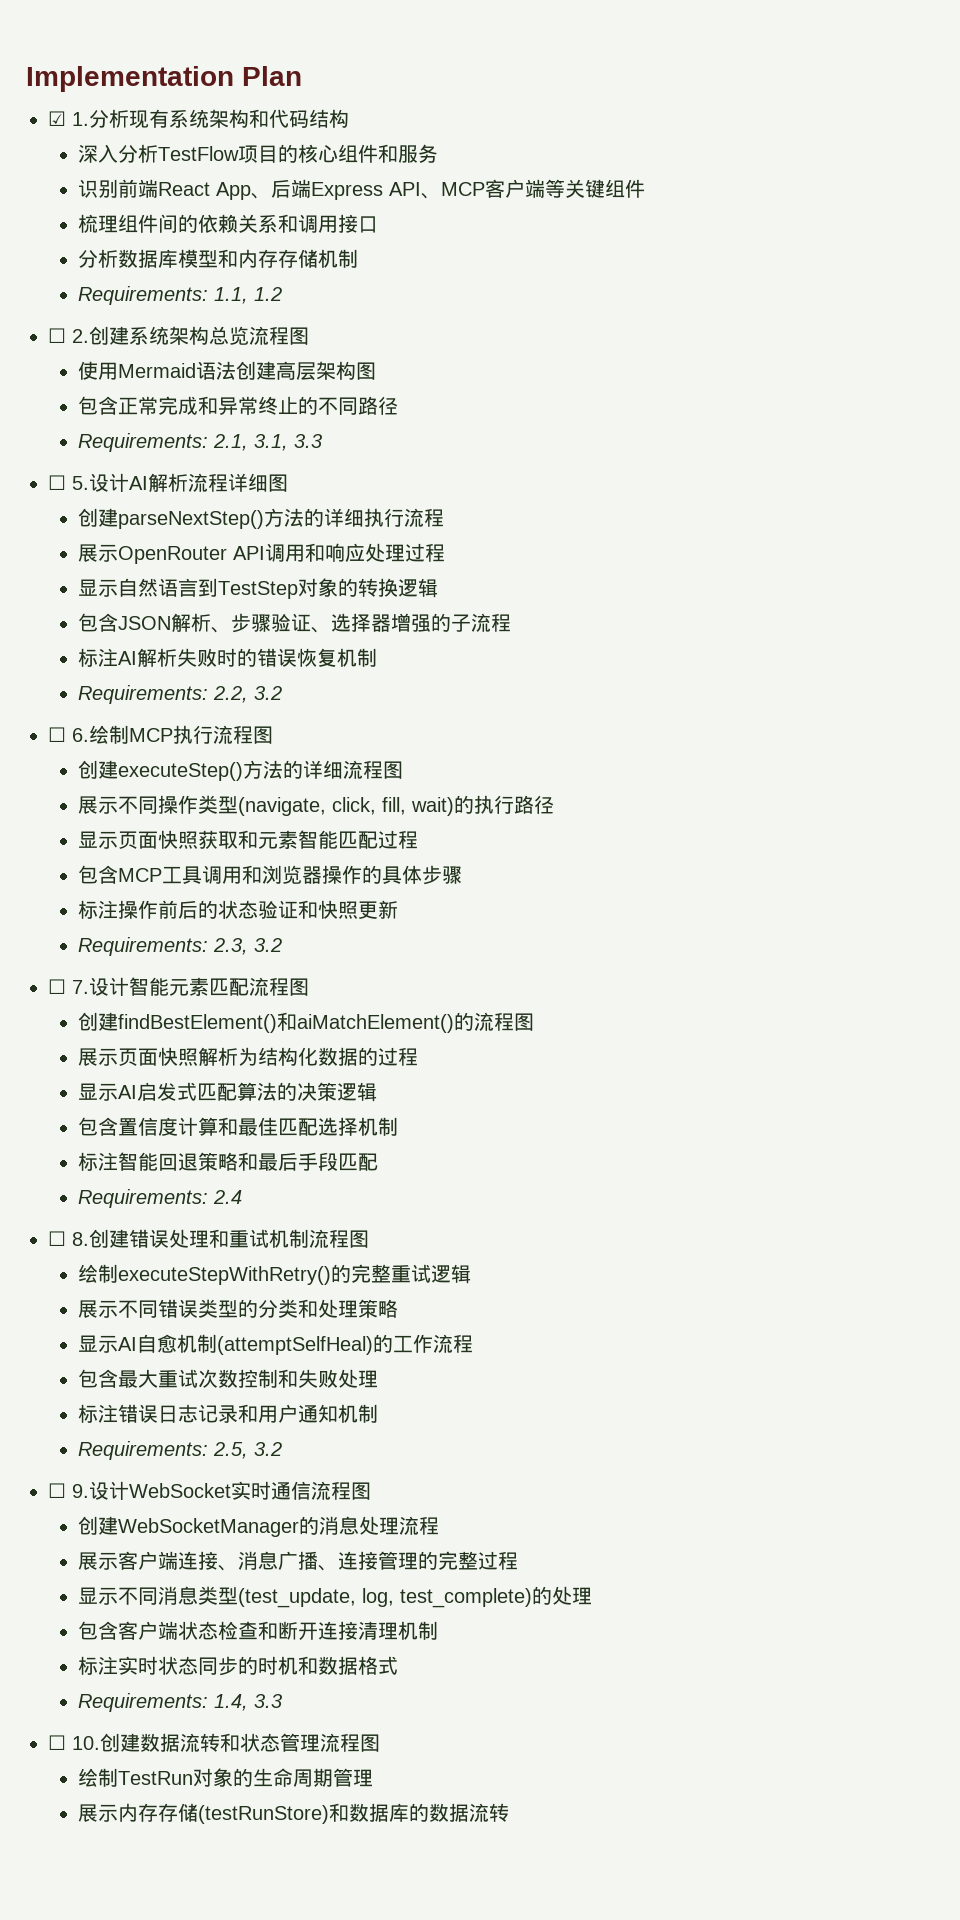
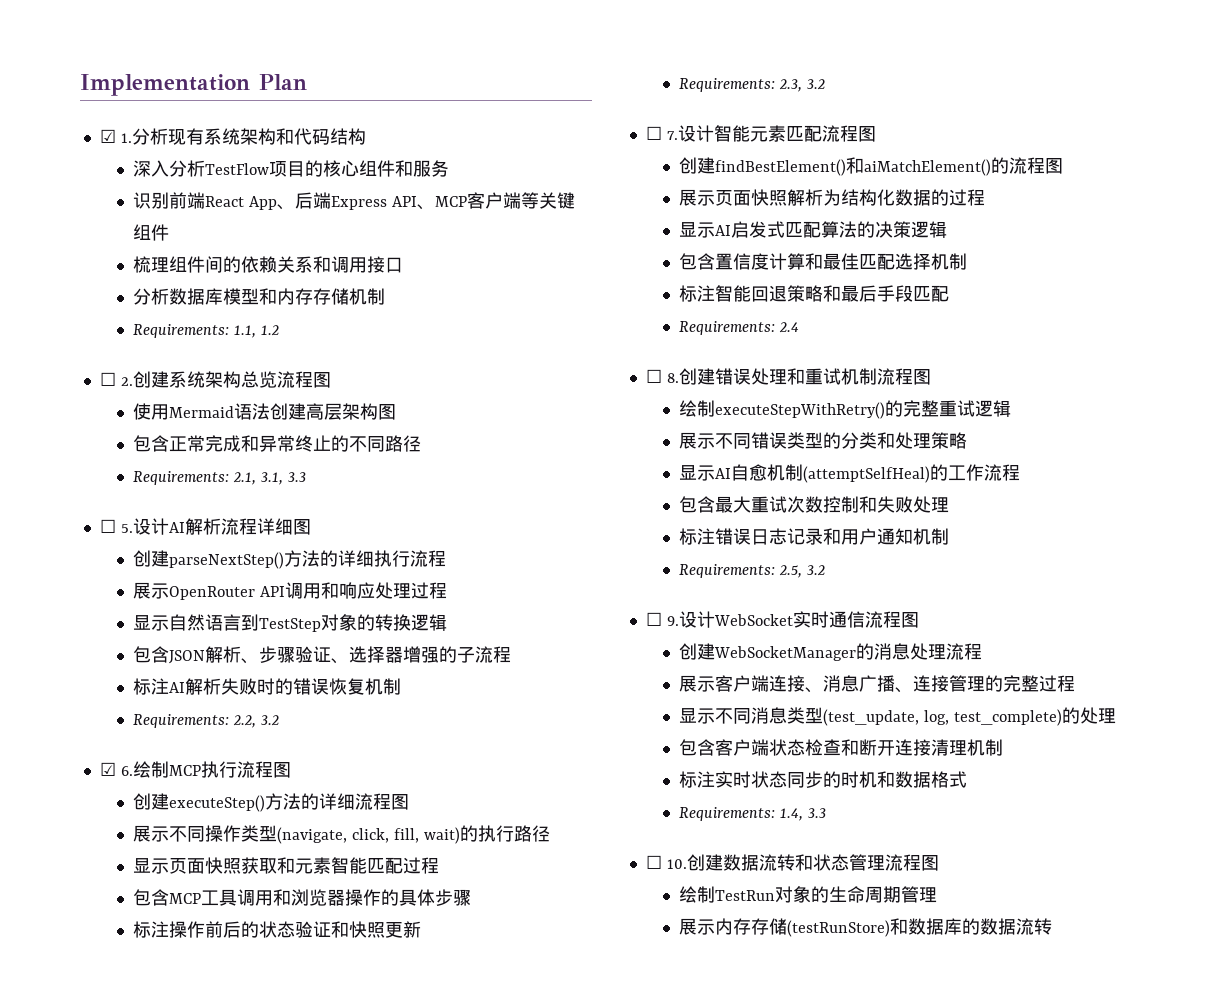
- ☐ 6.绘制MCP执行流程图
+ ☑ 6.绘制MCP执行流程图

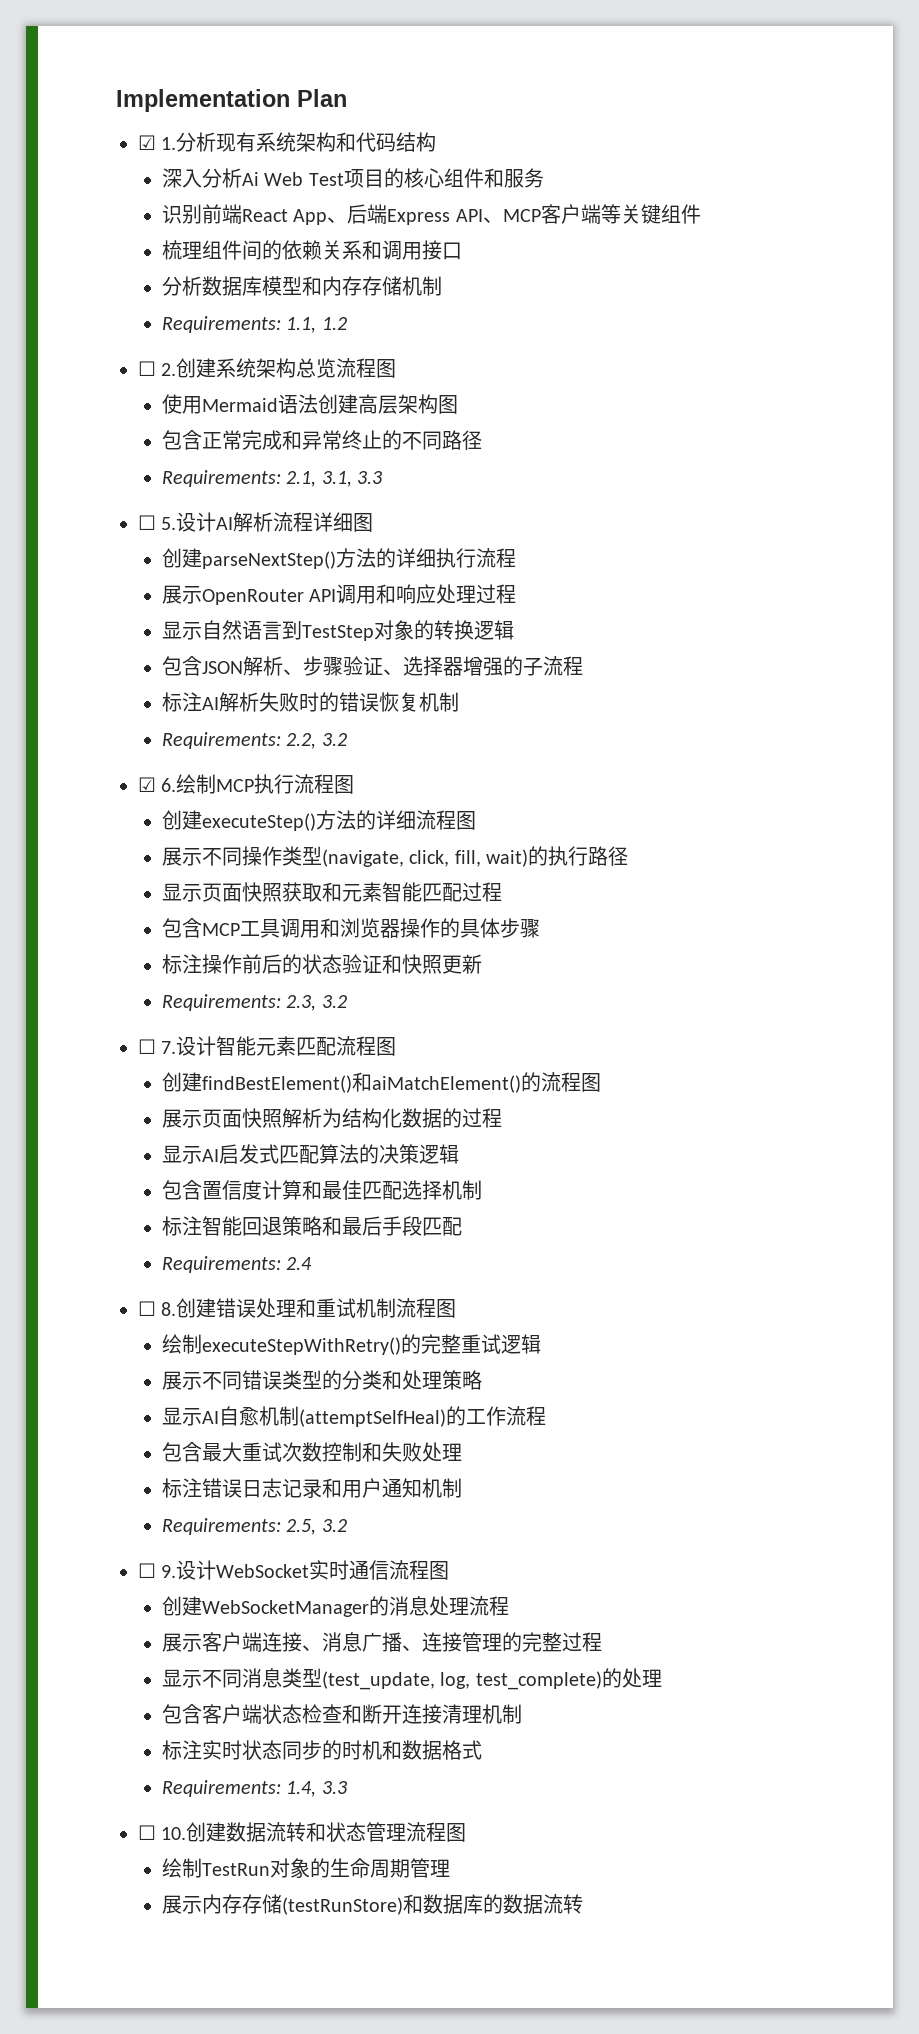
- 深入分析TestFlow项目的核心组件和服务
+ 深入分析Ai Web Test项目的核心组件和服务

